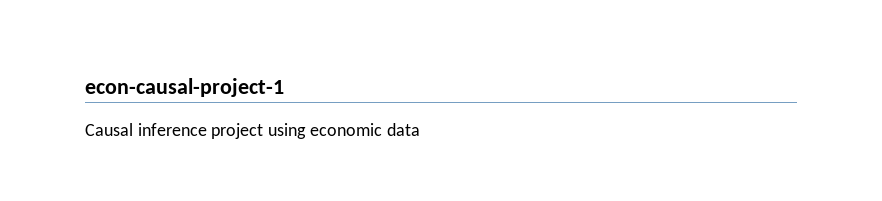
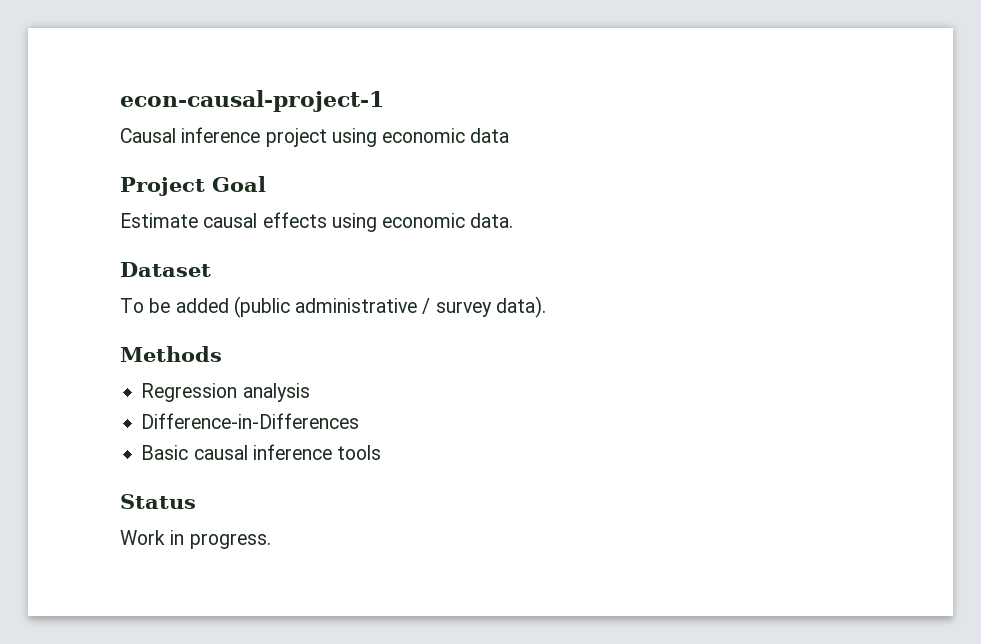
+ Project Goal
+ Estimate causal effects using economic data.
+ Dataset
+ To be added (public administrative / survey data).
+ Methods
+ Regression analysis
+ Difference-in-Differences
+ Basic causal inference tools
+ Status
+ Work in progress.

